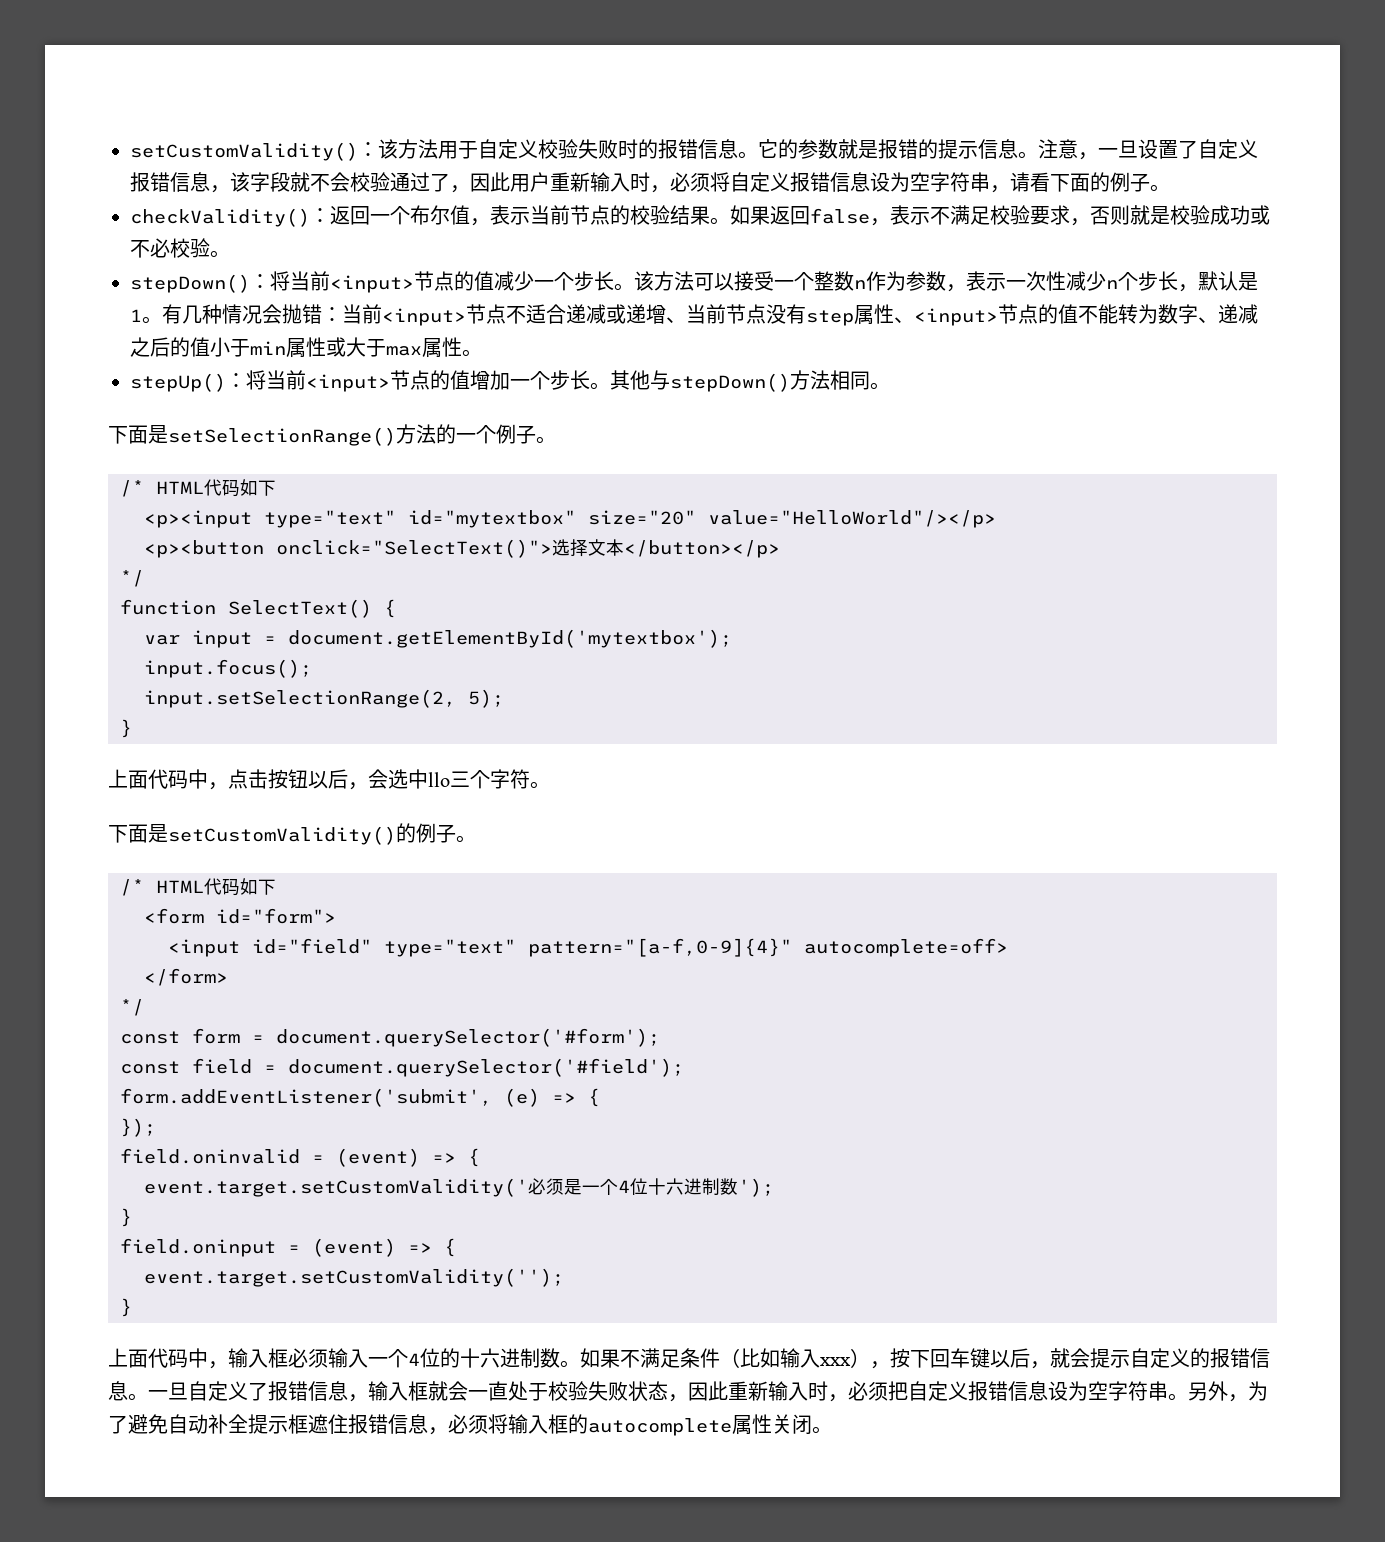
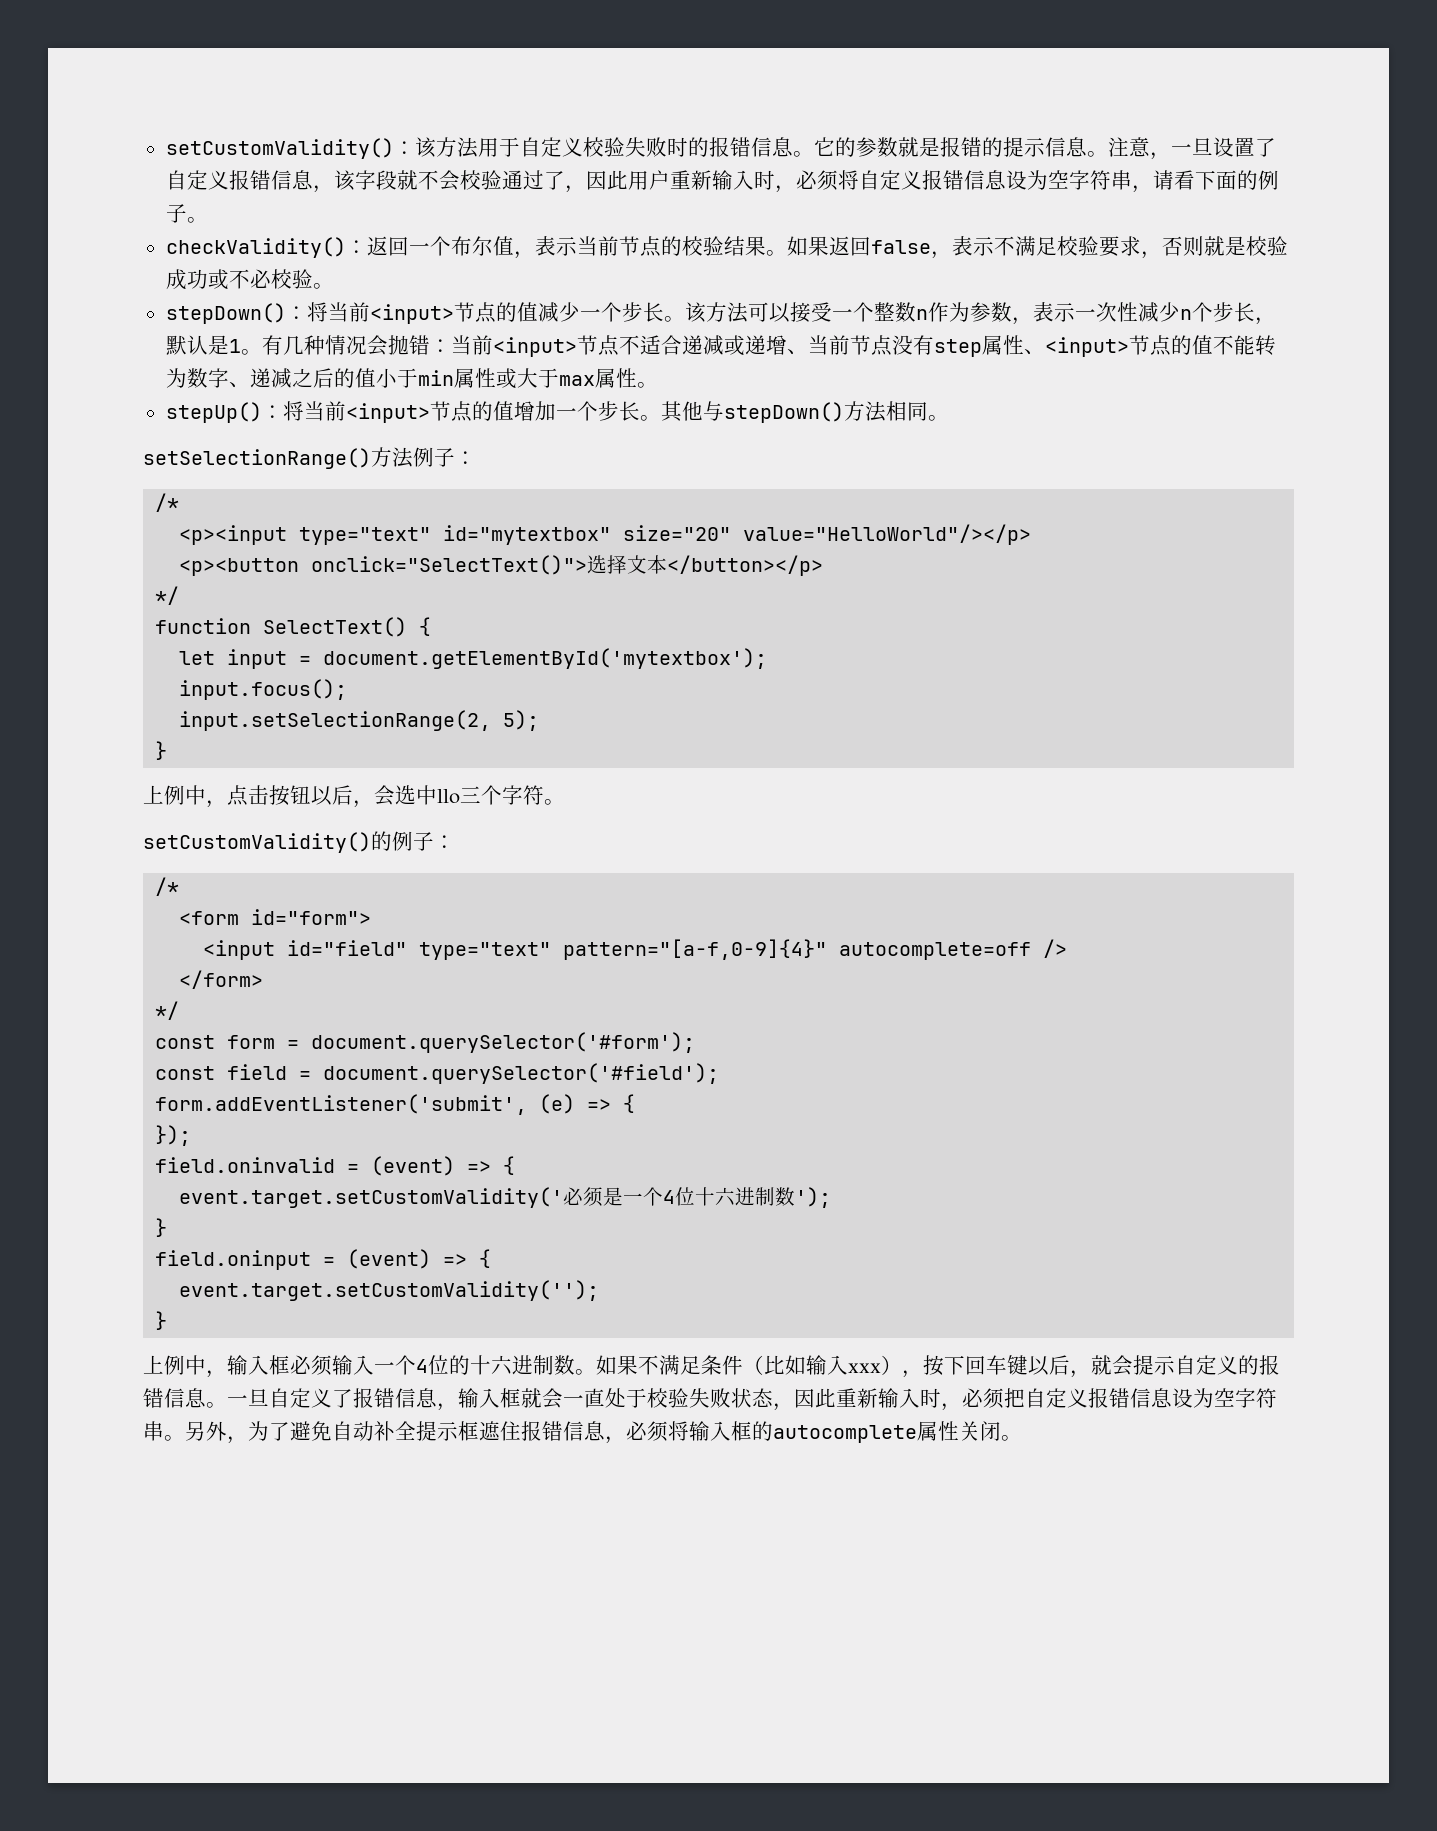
- 下面是setSelectionRange()方法的一个例子。
- /* HTML代码如下
+ setSelectionRange()方法例子：
+ /*
- var input = document.getElementById('mytextbox');
+ let input = document.getElementById('mytextbox');
- 上面代码中，点击按钮以后，会选中llo三个字符。
+ 上例中，点击按钮以后，会选中llo三个字符。
- 下面是setCustomValidity()的例子。
- /* HTML代码如下
+ setCustomValidity()的例子：
+ /*
- <input id="field" type="text" pattern="[a-f,0-9]{4}" autocomplete=off>
+ <input id="field" type="text" pattern="[a-f,0-9]{4}" autocomplete=off />
- 上面代码中，输入框必须输入一个4位的十六进制数。
+ 上例中，输入框必须输入一个4位的十六进制数。

